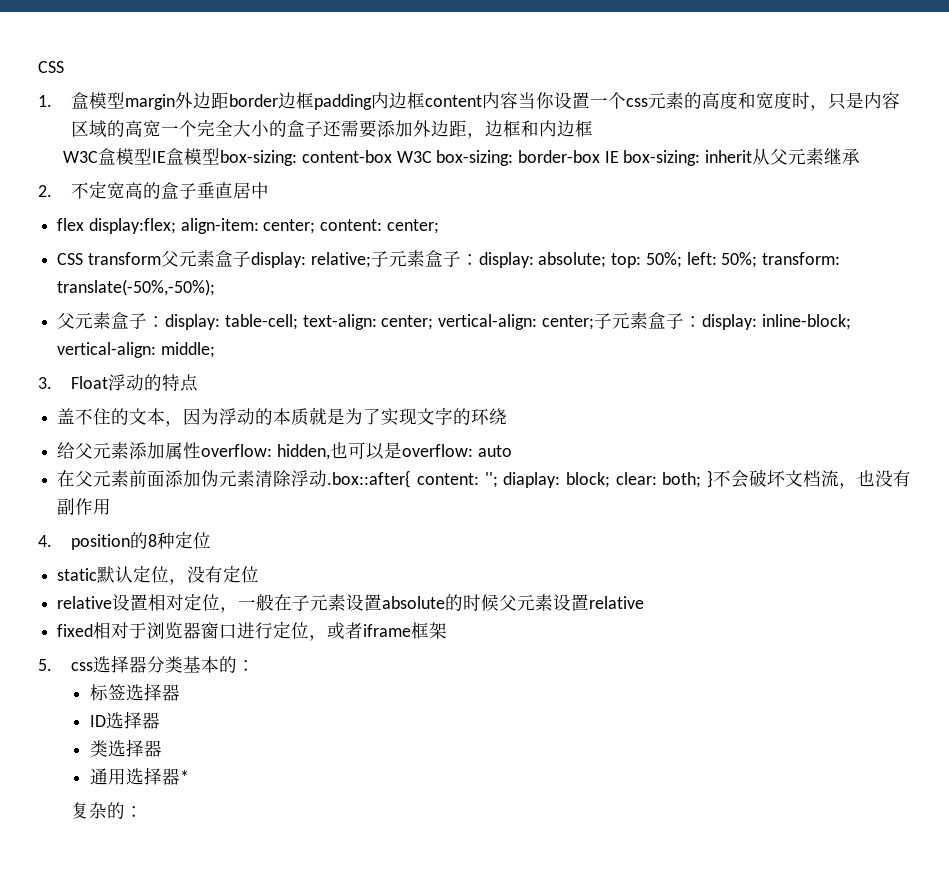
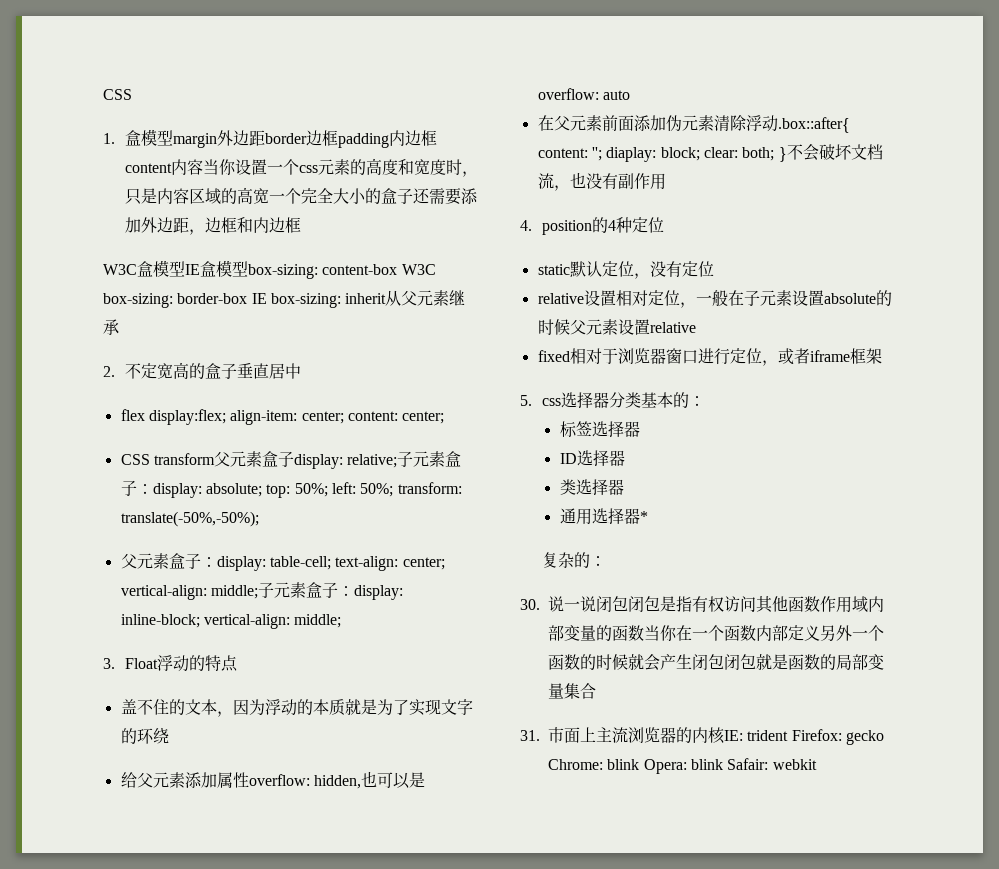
- 父元素盒子：display: table-cell; text-align: center; vertical-align: center;子元素盒子：display: inline-block; vertical-align: middle;
+ 父元素盒子：display: table-cell; text-align: center; vertical-align: middle;子元素盒子：display: inline-block; vertical-align: middle;
- 4. position的8种定位
+ 4. position的4种定位
+ 30.说一说闭包闭包是指有权访问其他函数作用域内部变量的函数当你在一个函数内部定义另外一个函数的时候就会产生闭包闭包就是函数的局部变量集合
+ 31.市面上主流浏览器的内核IE: trident Firefox: gecko Chrome: blink Opera: blink Safair: webkit

